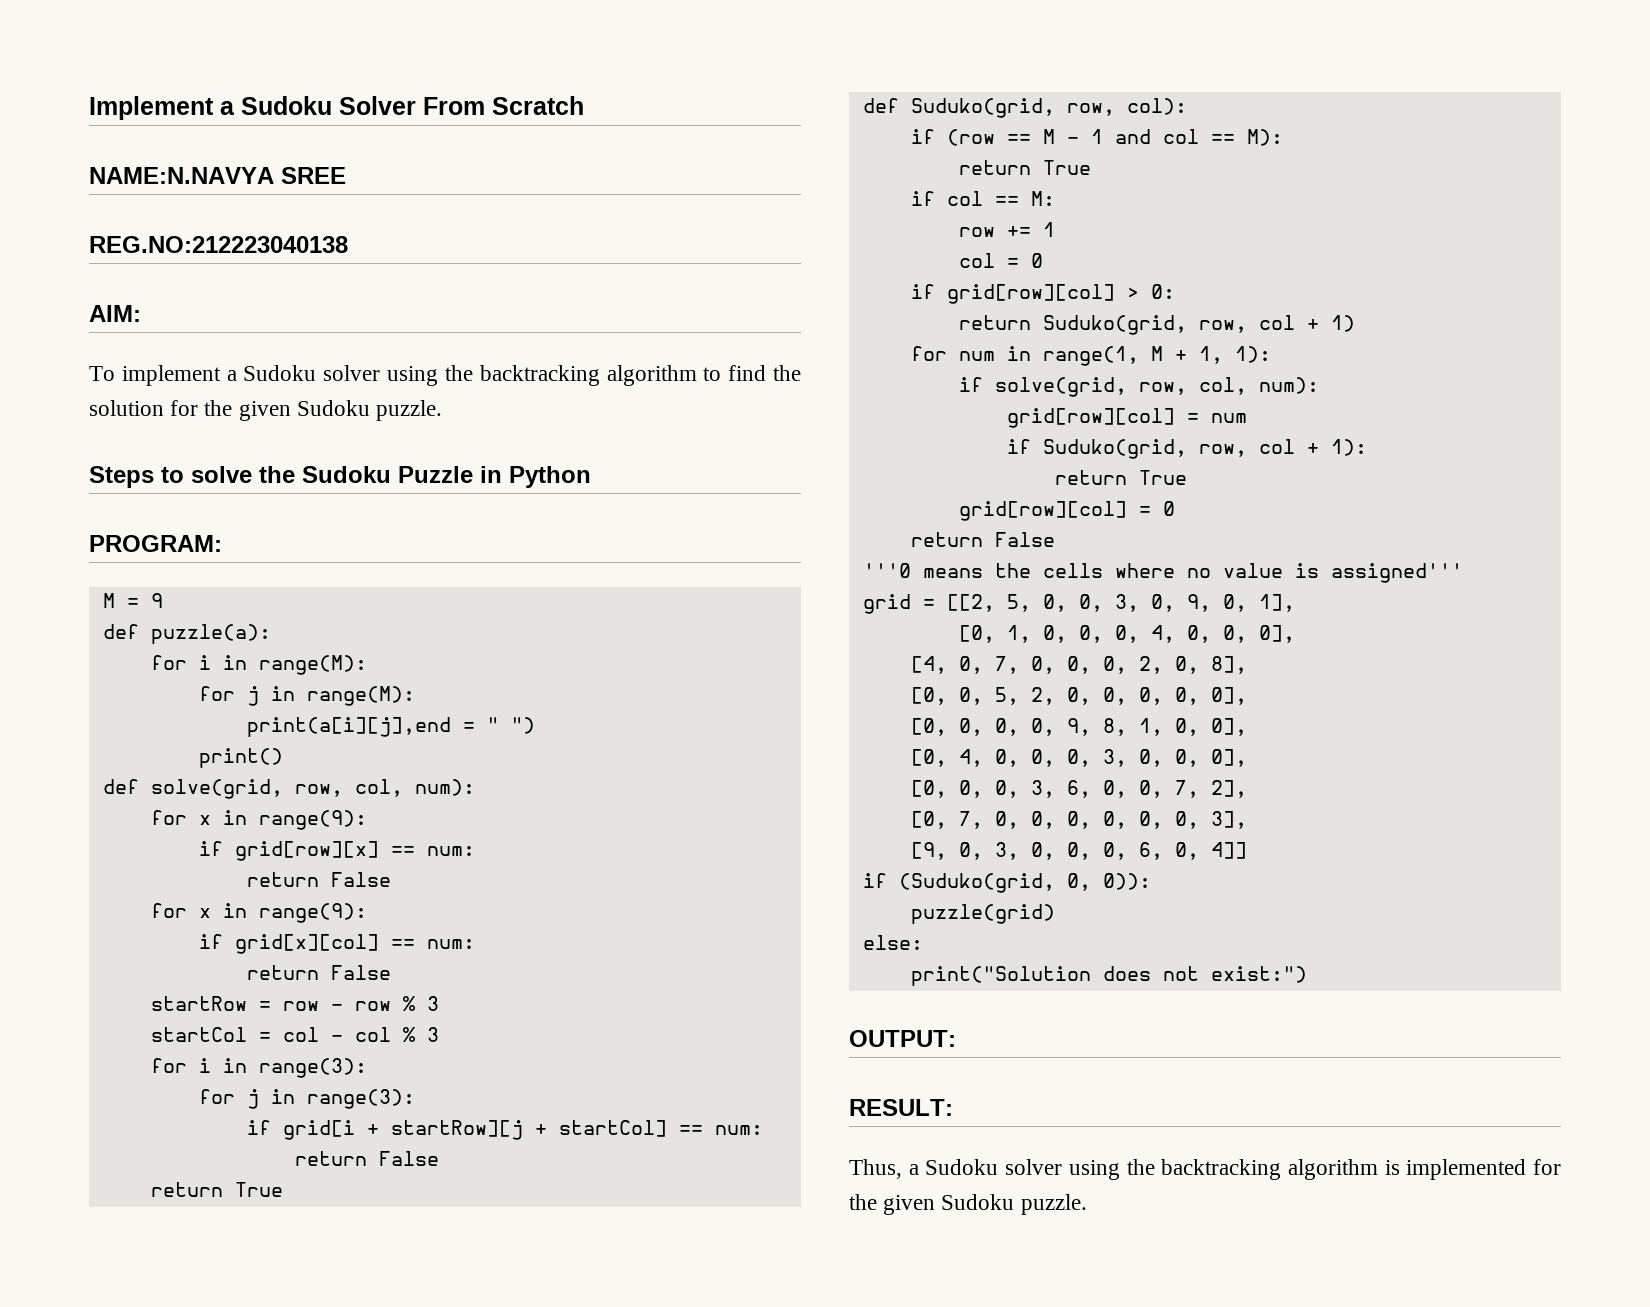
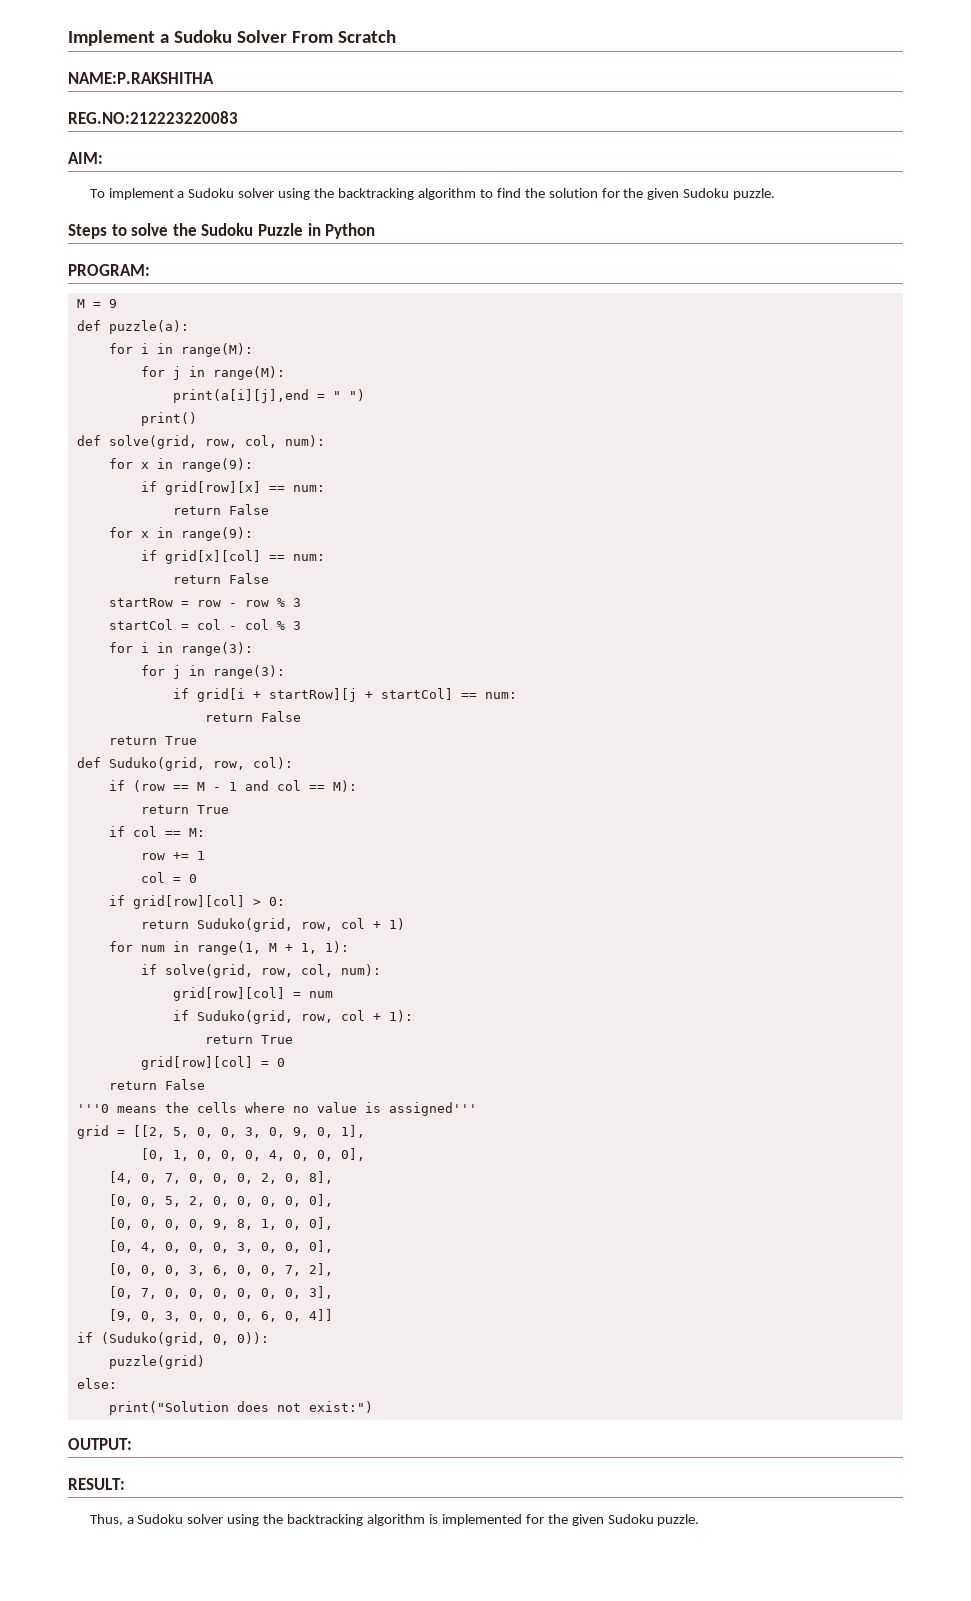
- NAME:N.NAVYA SREE
- REG.NO:212223040138
+ NAME:P.RAKSHITHA
+ REG.NO:212223220083

